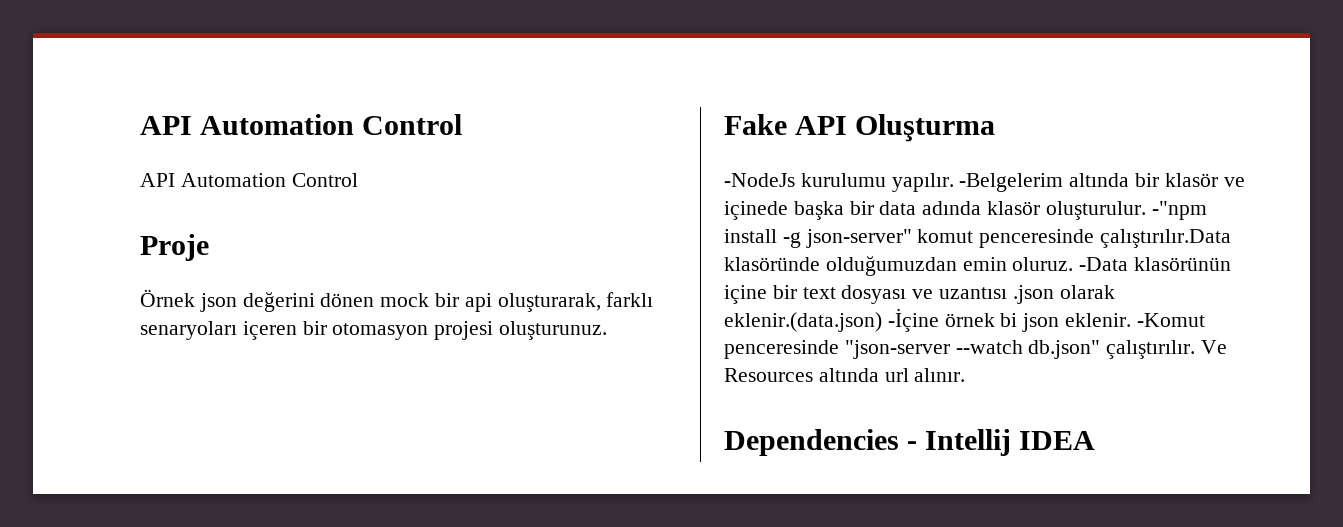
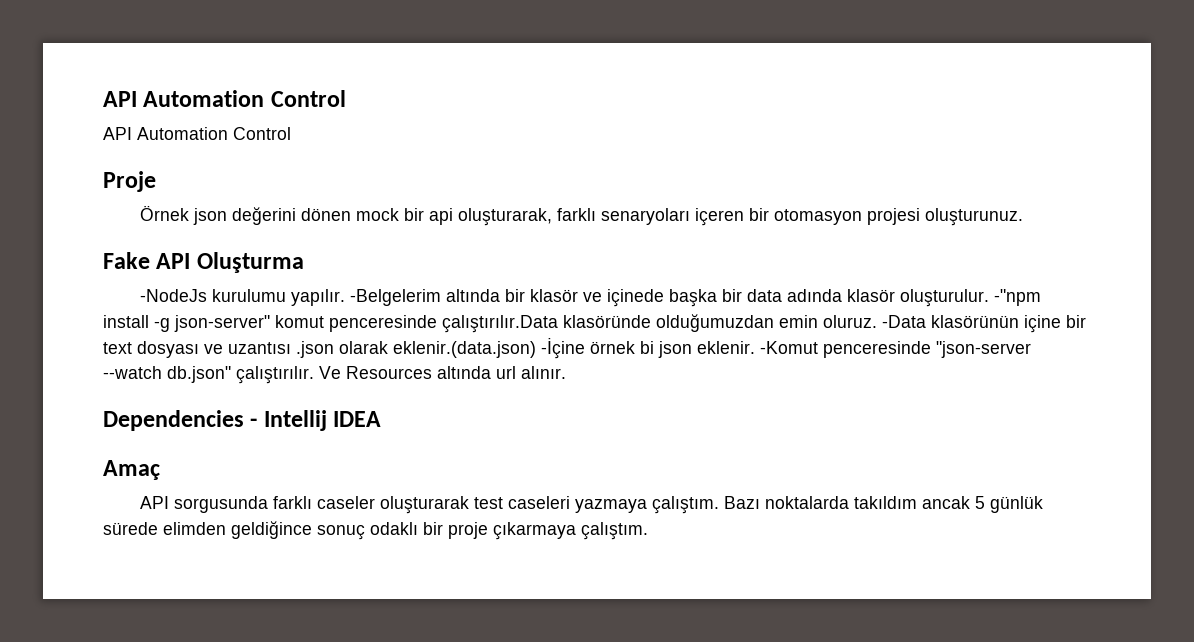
+ Amaç
+ API sorgusunda farklı caseler oluşturarak test caseleri yazmaya çalıştım. Bazı noktalarda takıldım ancak 5 günlük sürede elimden geldiğince sonuç odaklı bir proje çıkarmaya çalıştım.

